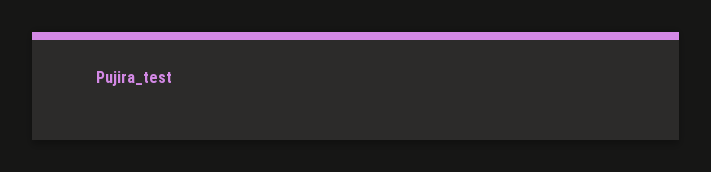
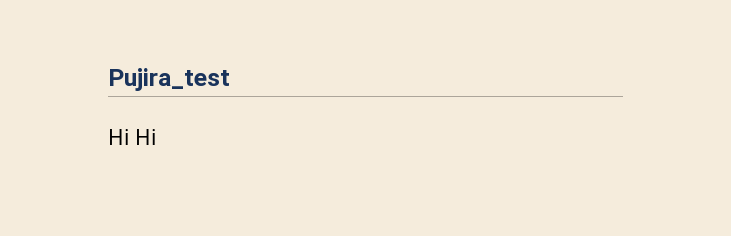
+ Hi Hi

